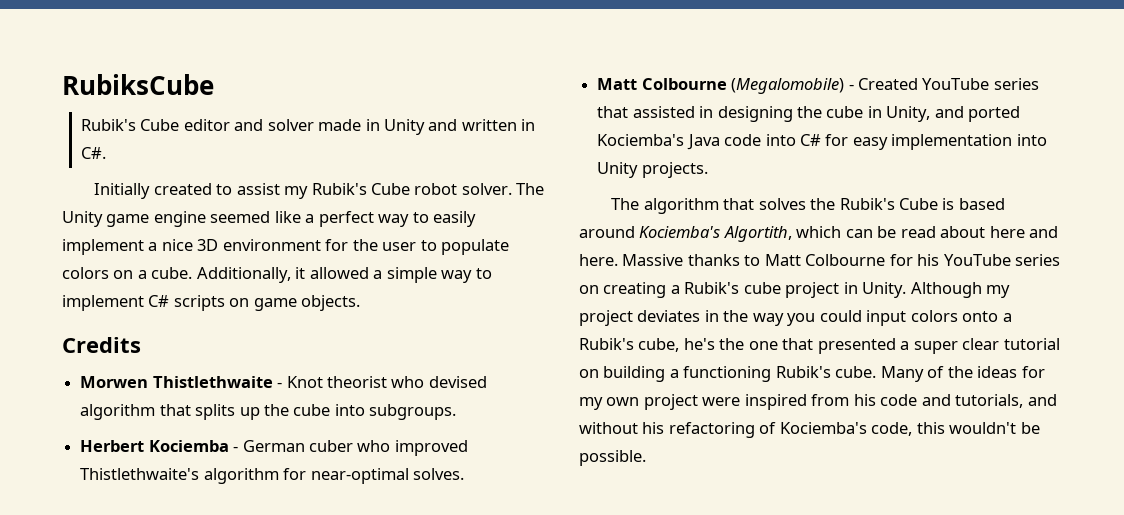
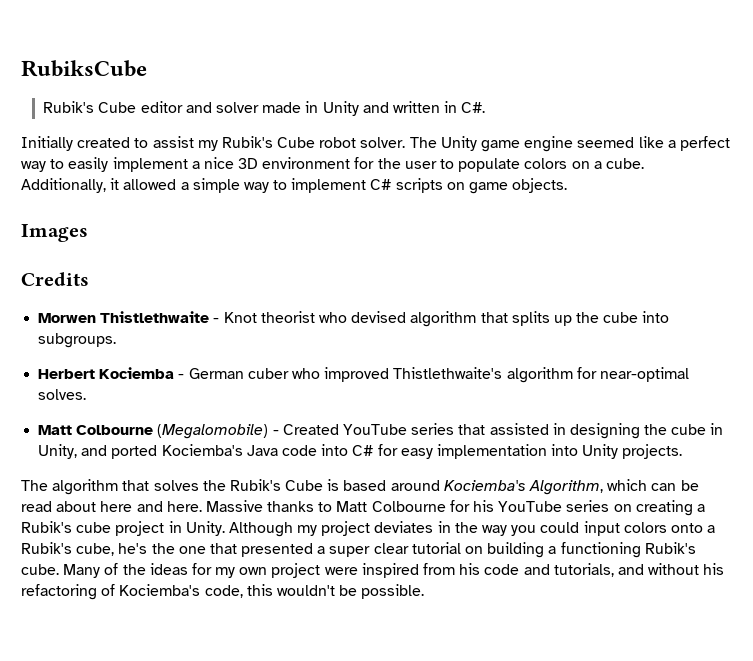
+ Images
- The algorithm that solves the Rubik's Cube is based around Kociemba's Algortith, which can be read about here and here.
+ The algorithm that solves the Rubik's Cube is based around Kociemba's Algorithm, which can be read about here and here.

